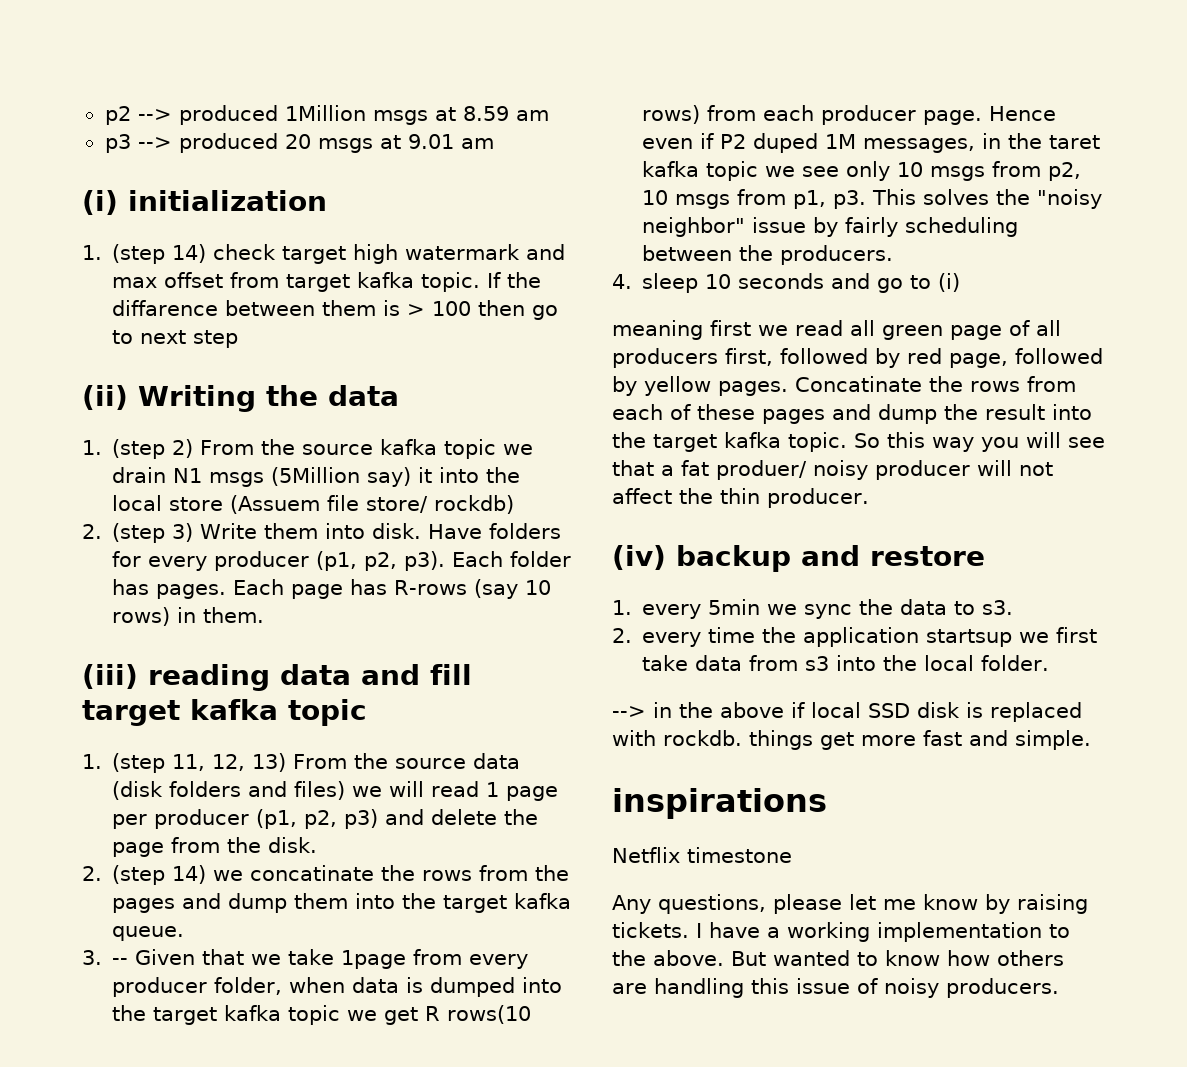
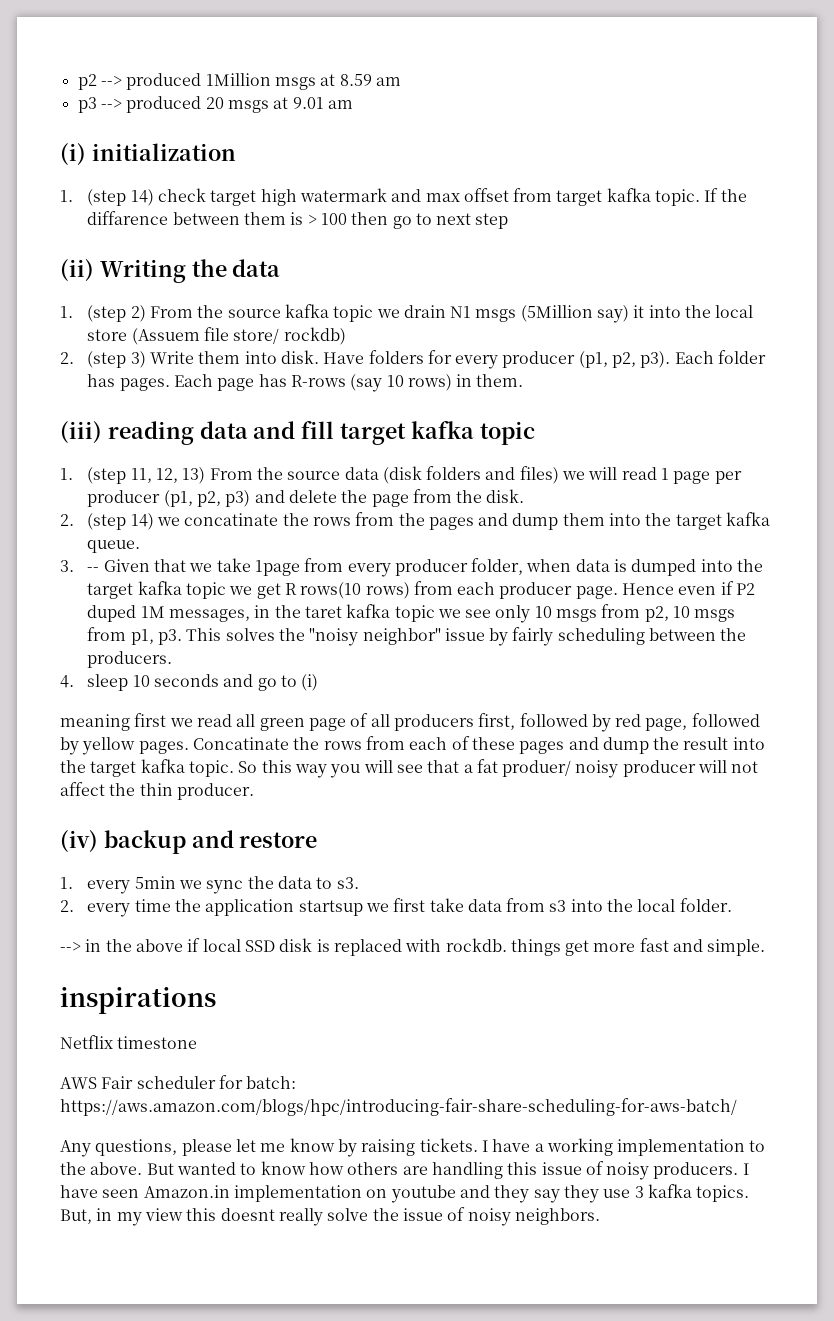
+ AWS Fair scheduler for batch: https://aws.amazon.com/blogs/hpc/introducing-fair-share-scheduling-for-aws-batch/
+ I have seen Amazon.in implementation on youtube and they say they use 3 kafka topics. But, in my view this doesnt really solve the issue of noisy neighbors.

